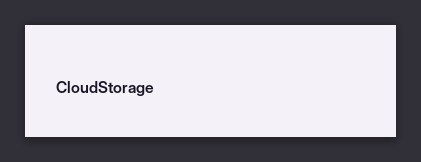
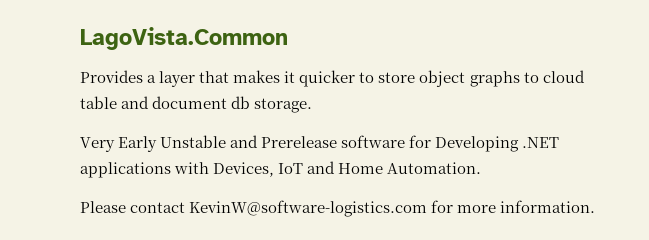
- CloudStorage
+ LagoVista.Common
+ Provides a layer that makes it quicker to store object graphs to cloud table and document db storage.
+ Very Early Unstable and Prerelease software for Developing .NET applications with Devices, IoT and Home Automation.
+ Please contact KevinW@software-logistics.com for more information.

